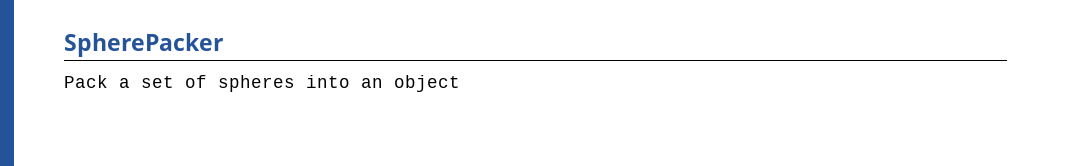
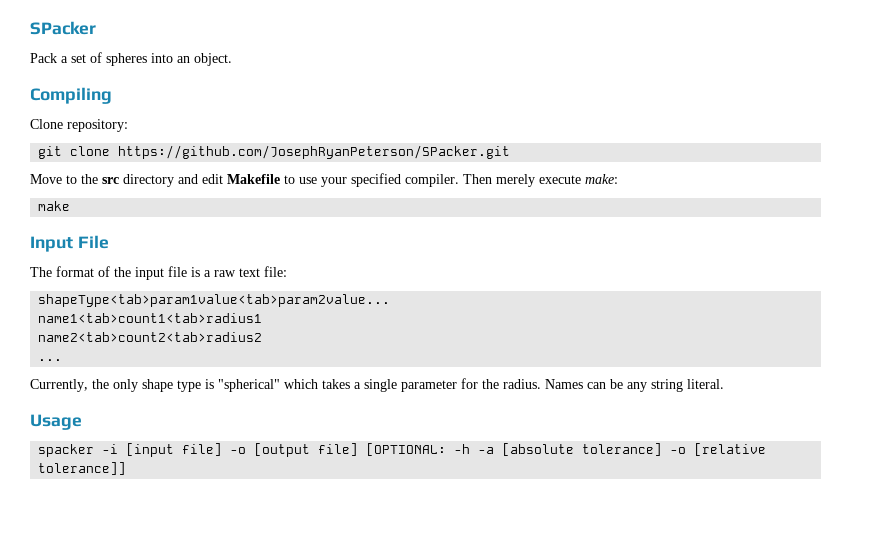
- SpherePacker
+ SPacker
- Pack a set of spheres into an object
+ Pack a set of spheres into an object.
+ Compiling
+ Clone repository:
+ git clone https://github.com/JosephRyanPeterson/SPacker.git
+ Move to the src directory and edit Makefile to use your specified compiler. Then merely execute make:
+ make
+ Input File
+ The format of the input file is a raw text file:
+ shapeType<tab>param1value<tab>param2value...
+ name1<tab>count1<tab>radius1
+ name2<tab>count2<tab>radius2
+ ...
+ Currently, the only shape type is "spherical" which takes a single parameter for the radius. Names can be any string literal.
+ Usage
+ spacker -i [input file] -o [output file] [OPTIONAL: -h -a [absolute tolerance] -o [relative tolerance]]

